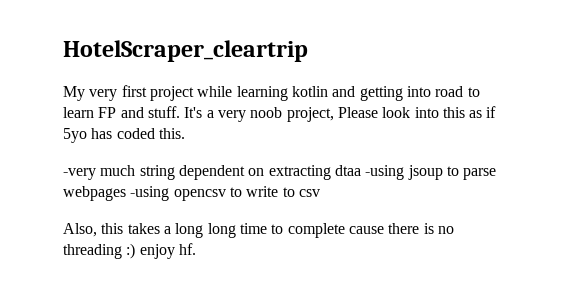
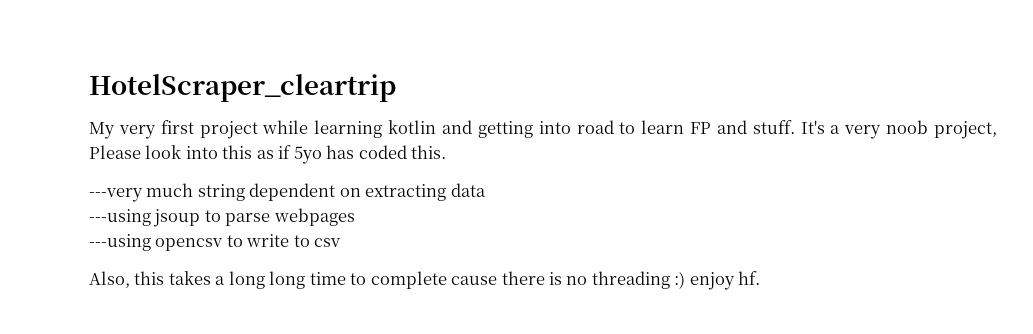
- -very much string dependent on extracting dtaa -using jsoup to parse webpages -using opencsv to write to csv
+ ---very much string dependent on extracting data
+ ---using jsoup to parse webpages
+ ---using opencsv to write to csv

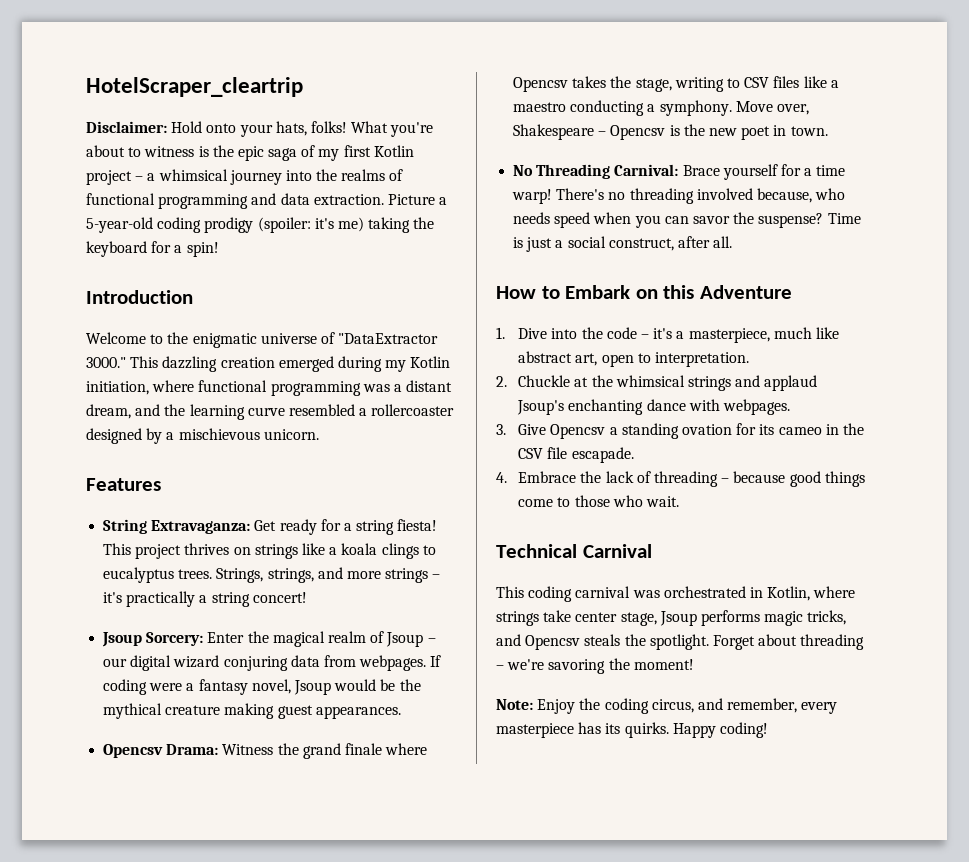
- My very first project while learning kotlin and getting into road to learn FP and stuff. It's a very noob project, Please look into this as if 5yo has coded this.
- ---very much string dependent on extracting data
- ---using jsoup to parse webpages
- ---using opencsv to write to csv
- Also, this takes a long long time to complete cause there is no threading :) enjoy hf.
+ Disclaimer: Hold onto your hats, folks! What you're about to witness is the epic saga of my first Kotlin project – a whimsical journey into the realms of functional programming and data extraction. Picture a 5-year-old coding prodigy (spoiler: it's me) taking the keyboard for a spin!
+ Introduction
+ Welcome to the enigmatic universe of "DataExtractor 3000." This dazzling creation emerged during my Kotlin initiation, where functional programming was a distant dream, and the learning curve resembled a rollercoaster designed by a mischievous unicorn.
+ Features
+ String Extravaganza: Get ready for a string fiesta! This project thrives on strings like a koala clings to eucalyptus trees. Strings, strings, and more strings – it's practically a string concert!
+ Jsoup Sorcery: Enter the magical realm of Jsoup – our digital wizard conjuring data from webpages. If coding were a fantasy novel, Jsoup would be the mythical creature making guest appearances.
+ Opencsv Drama: Witness the grand finale where Opencsv takes the stage, writing to CSV files like a maestro conducting a symphony. Move over, Shakespeare – Opencsv is the new poet in town.
+ No Threading Carnival: Brace yourself for a time warp! There's no threading involved because, who needs speed when you can savor the suspense? Time is just a social construct, after all.
+ How to Embark on this Adventure
+ 1. Dive into the code – it's a masterpiece, much like abstract art, open to interpretation.
+ 2. Chuckle at the whimsical strings and applaud Jsoup's enchanting dance with webpages.
+ 3. Give Opencsv a standing ovation for its cameo in the CSV file escapade.
+ 4. Embrace the lack of threading – because good things come to those who wait.
+ Technical Carnival
+ This coding carnival was orchestrated in Kotlin, where strings take center stage, Jsoup performs magic tricks, and Opencsv steals the spotlight. Forget about threading – we're savoring the moment!
+ Note: Enjoy the coding circus, and remember, every masterpiece has its quirks. Happy coding!

